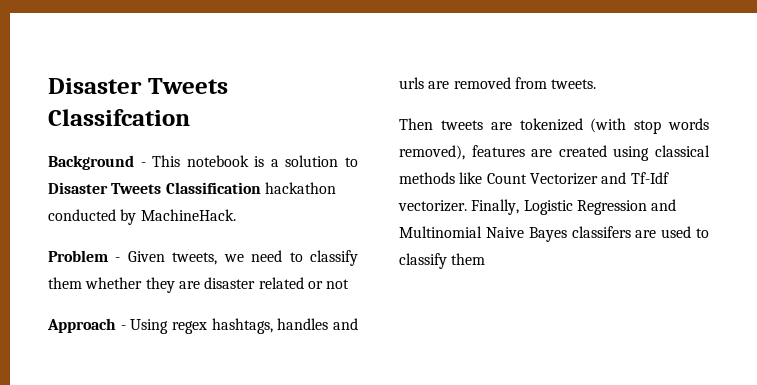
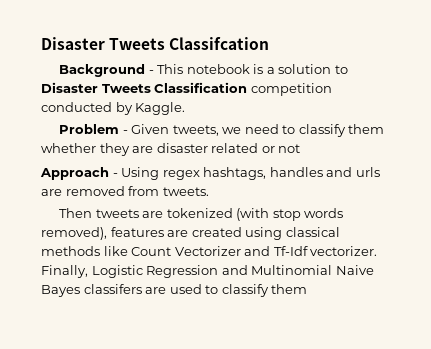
- Background - This notebook is a solution to Disaster Tweets Classification hackathon conducted by MachineHack.
+ Background - This notebook is a solution to Disaster Tweets Classification competition conducted by Kaggle.

